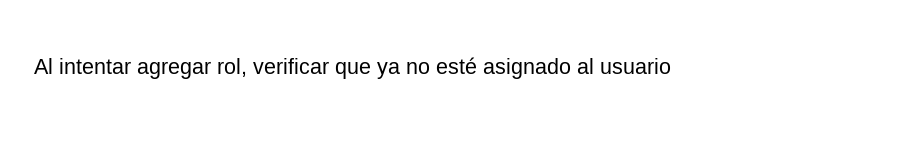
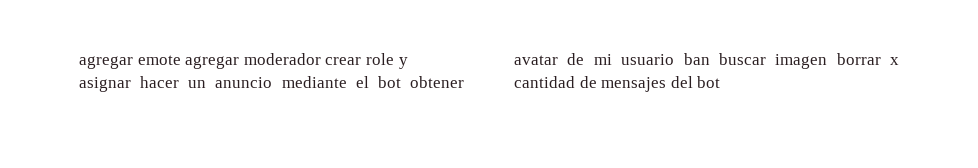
- Al intentar agregar rol, verificar que ya no esté asignado al usuario
+ agregar emote agregar moderador crear role y asignar hacer un anuncio mediante el bot obtener avatar de mi usuario ban buscar imagen borrar x cantidad de mensajes del bot

